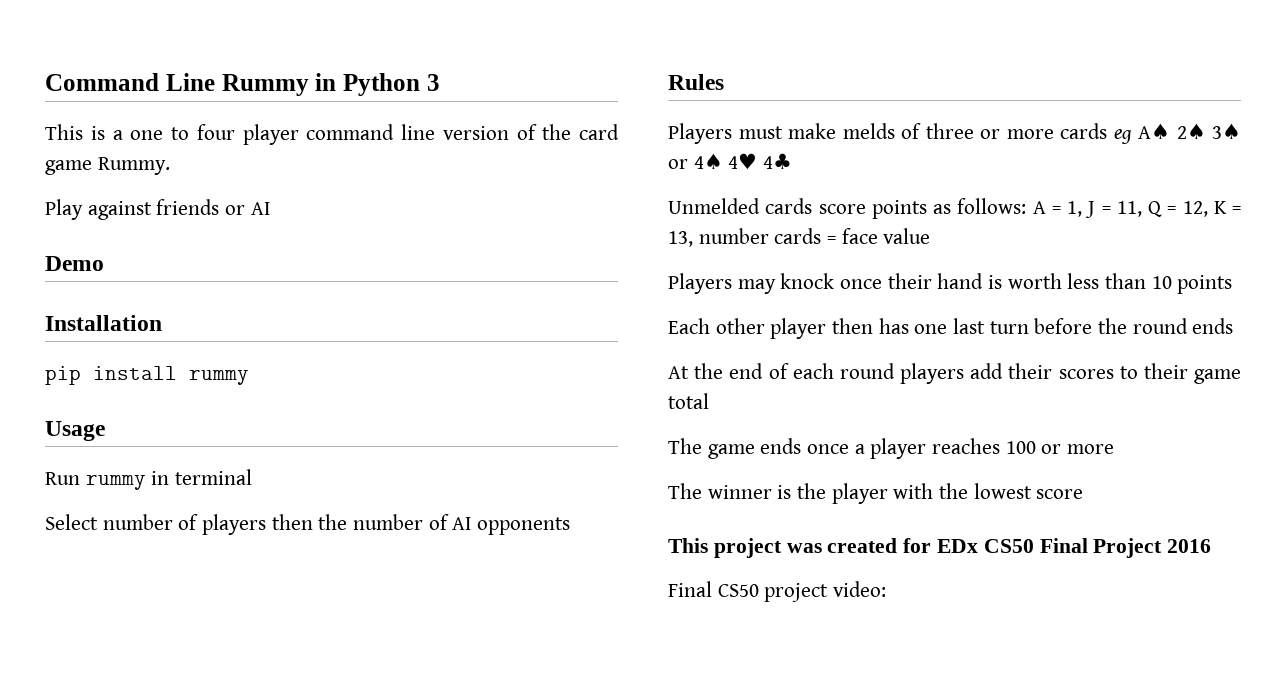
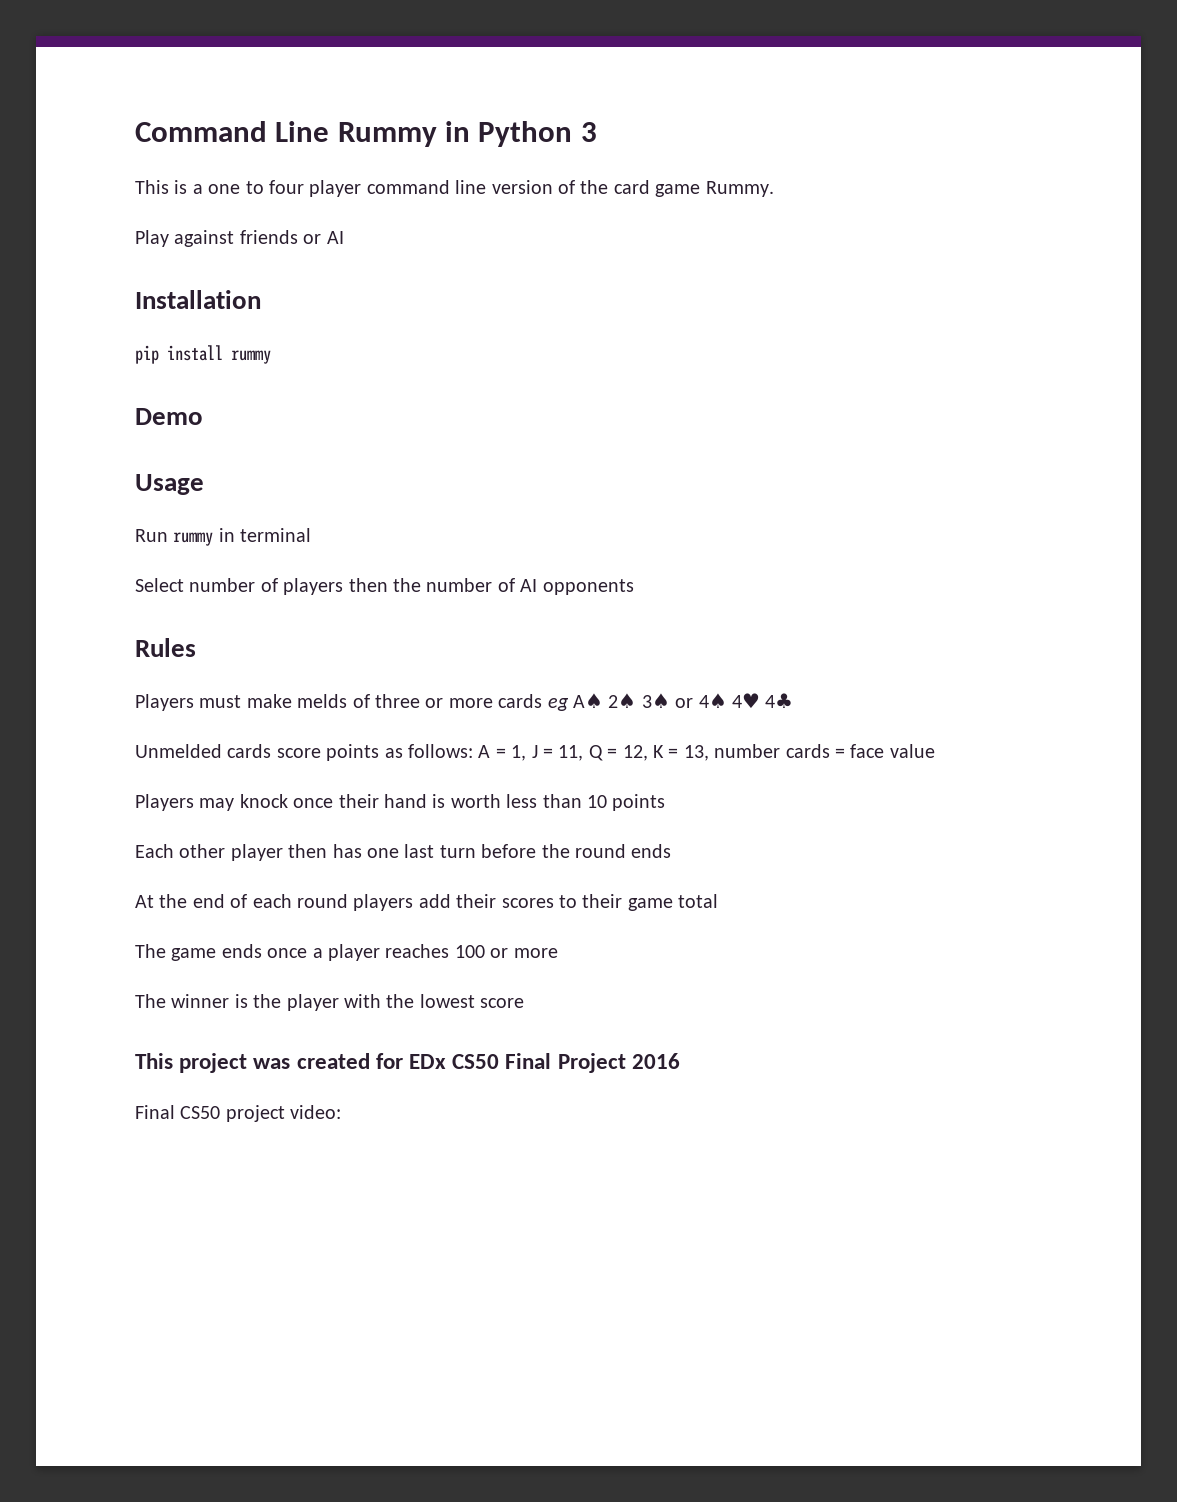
- Demo
+ Demo

